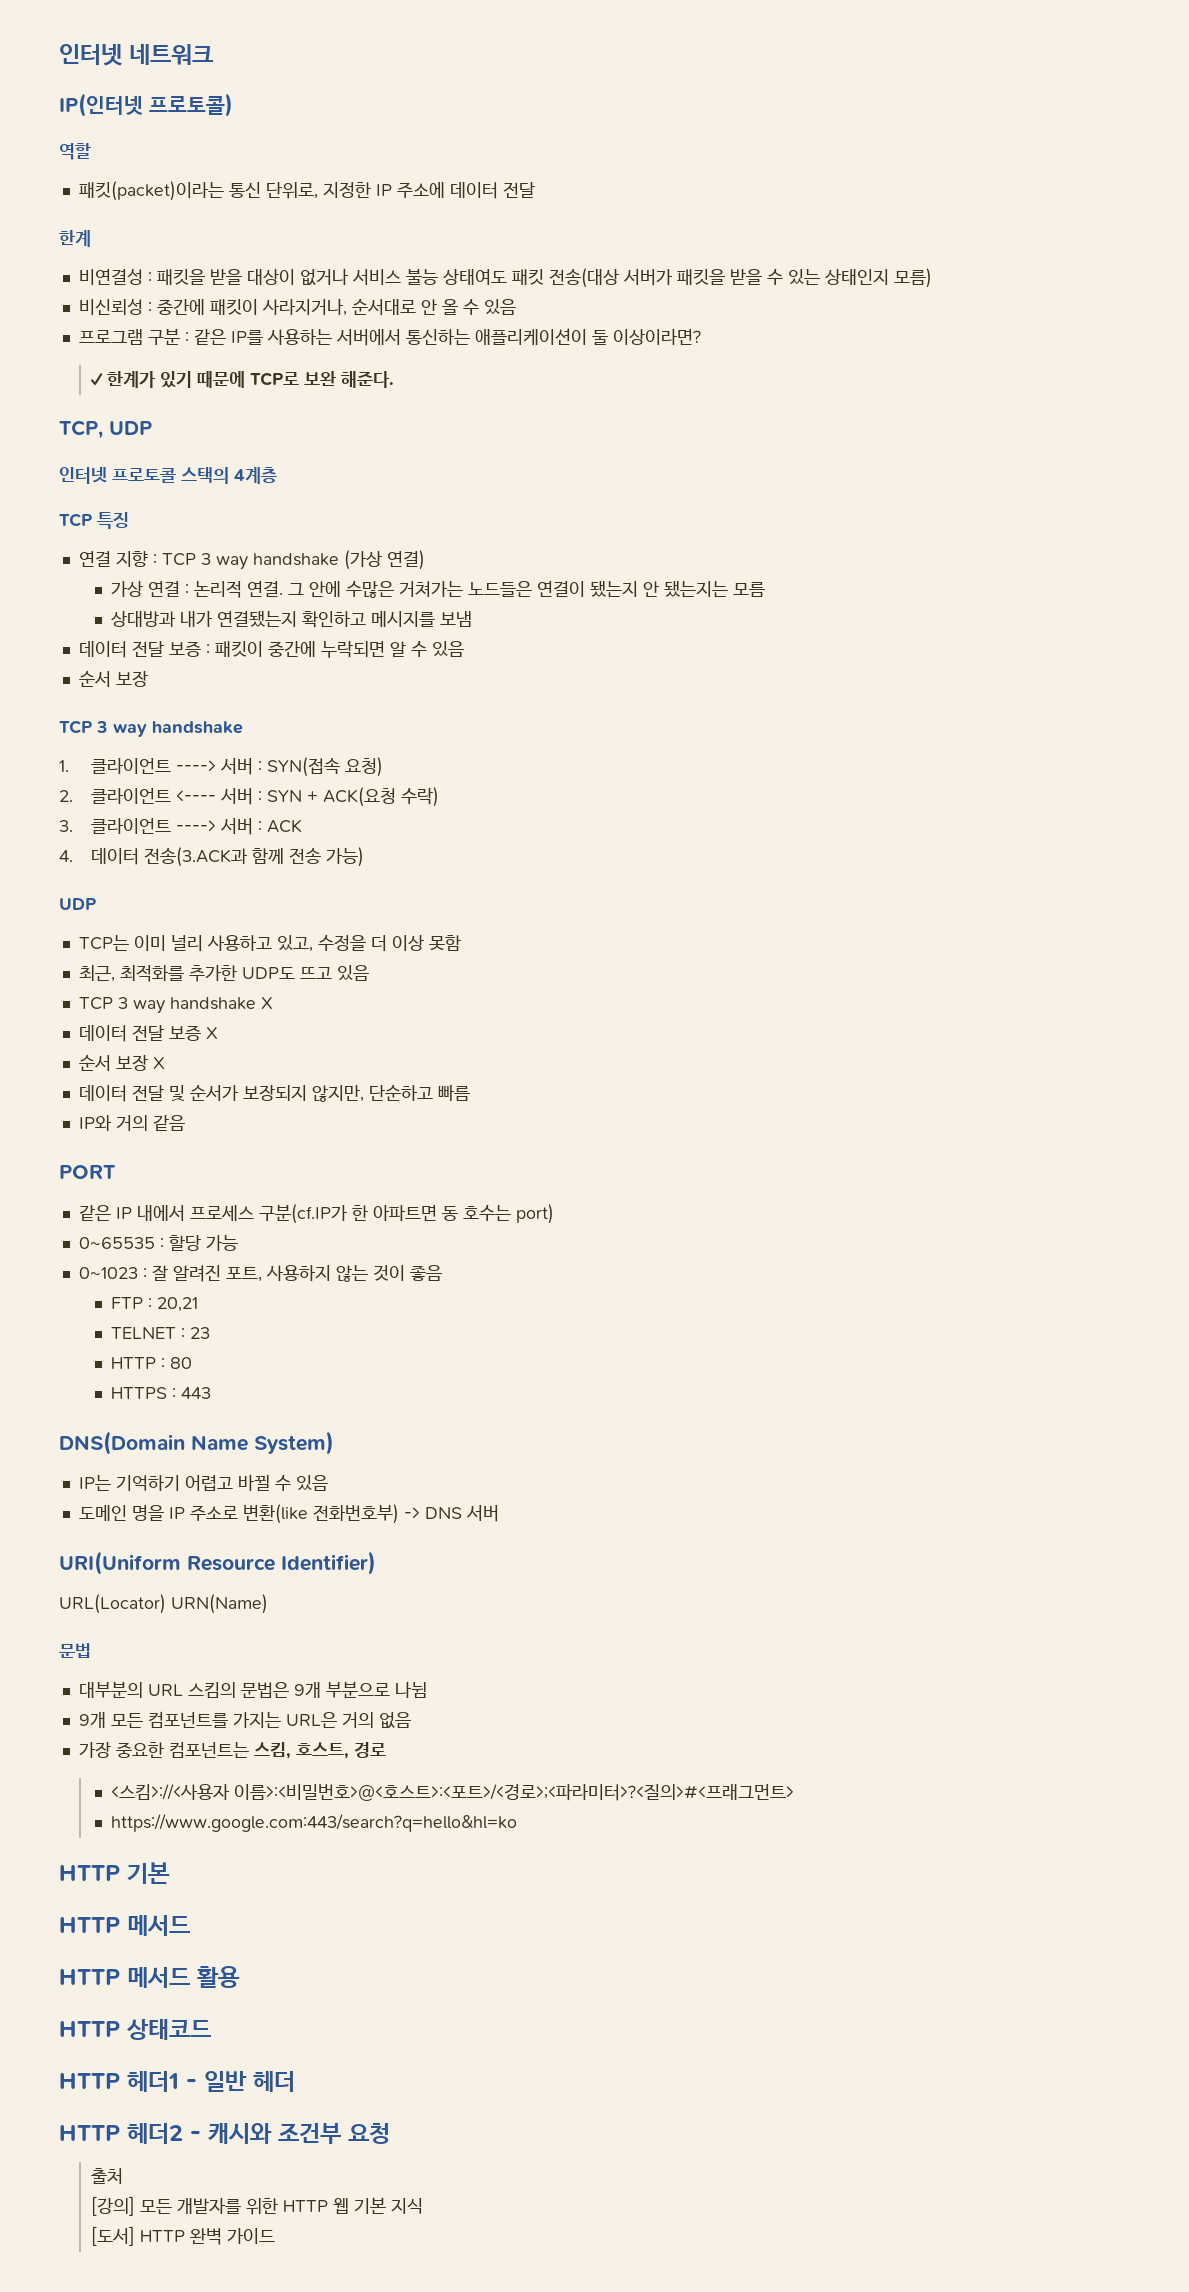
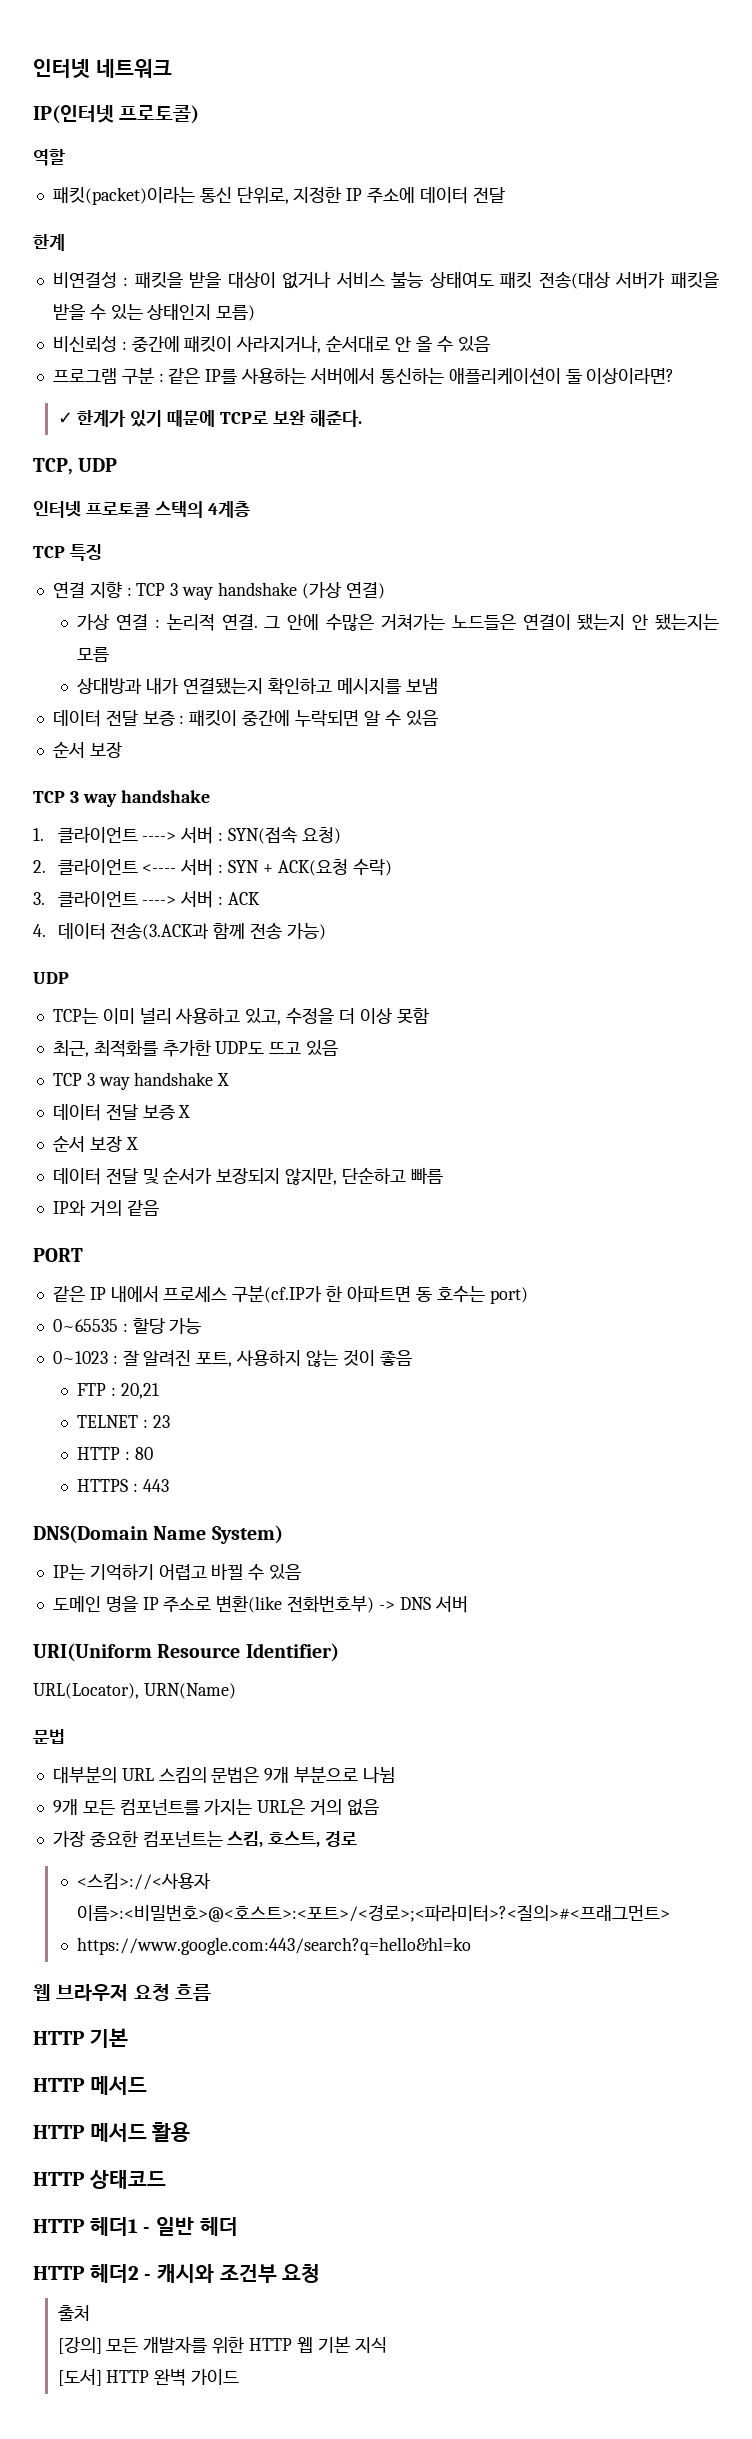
- URL(Locator) URN(Name)
+ URL(Locator), URN(Name)
+ 웹 브라우저 요청 흐름

